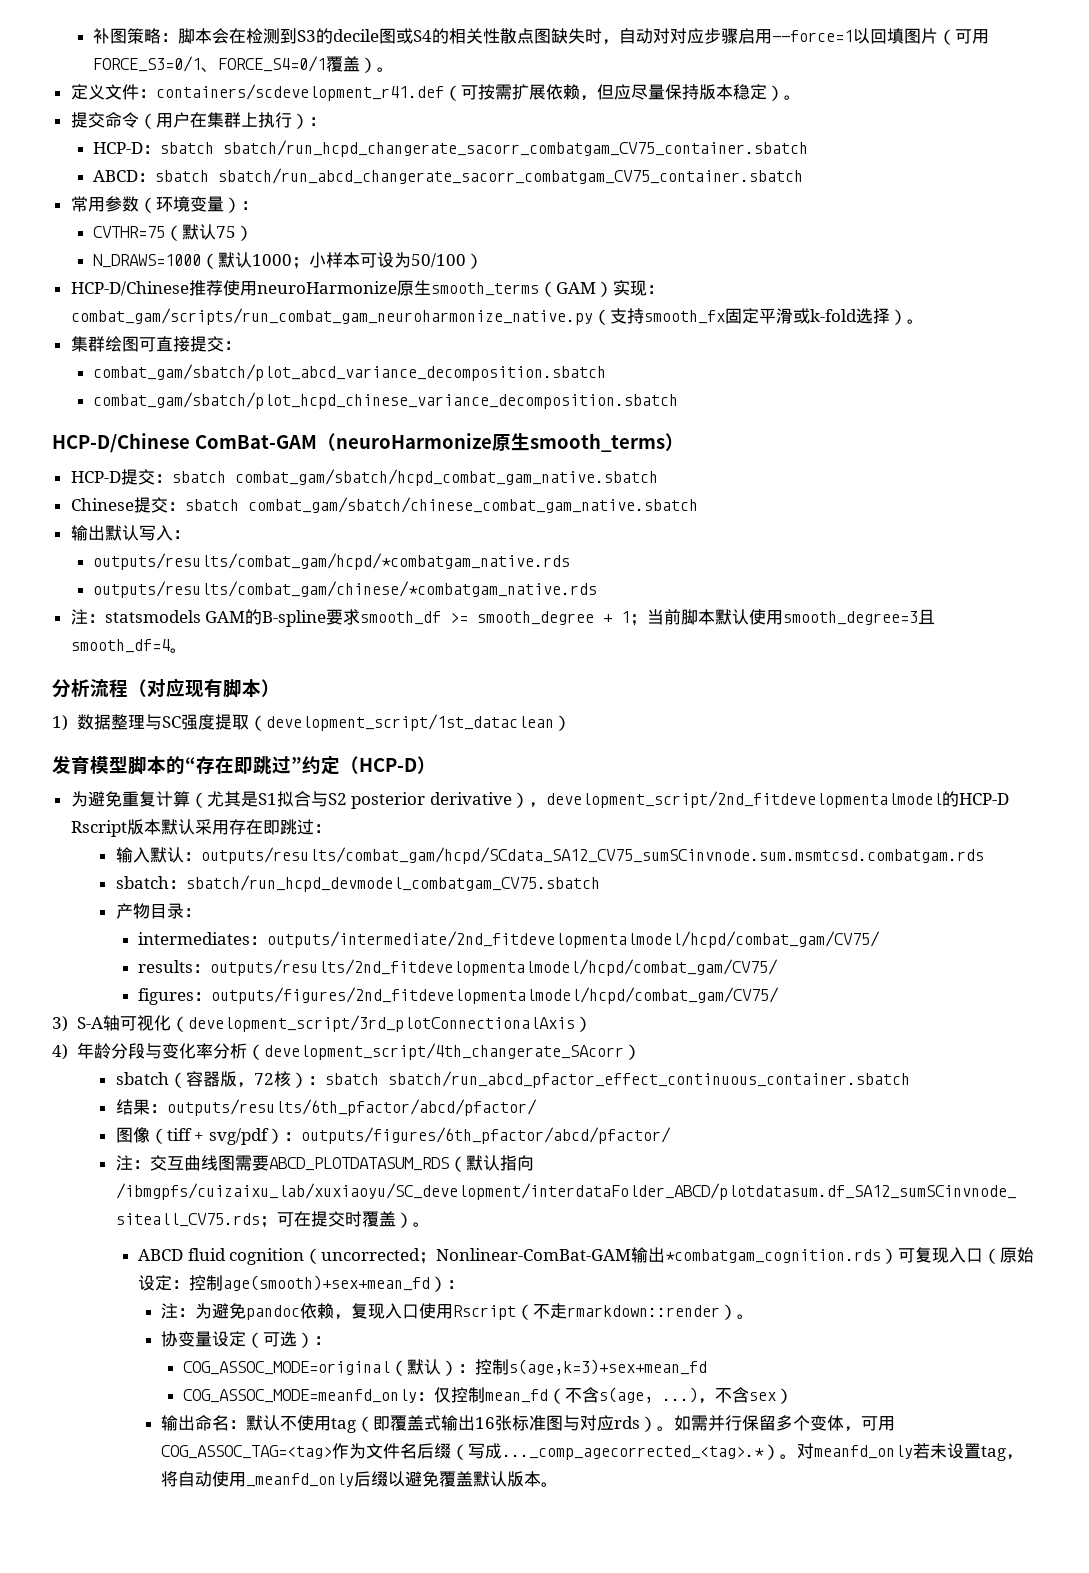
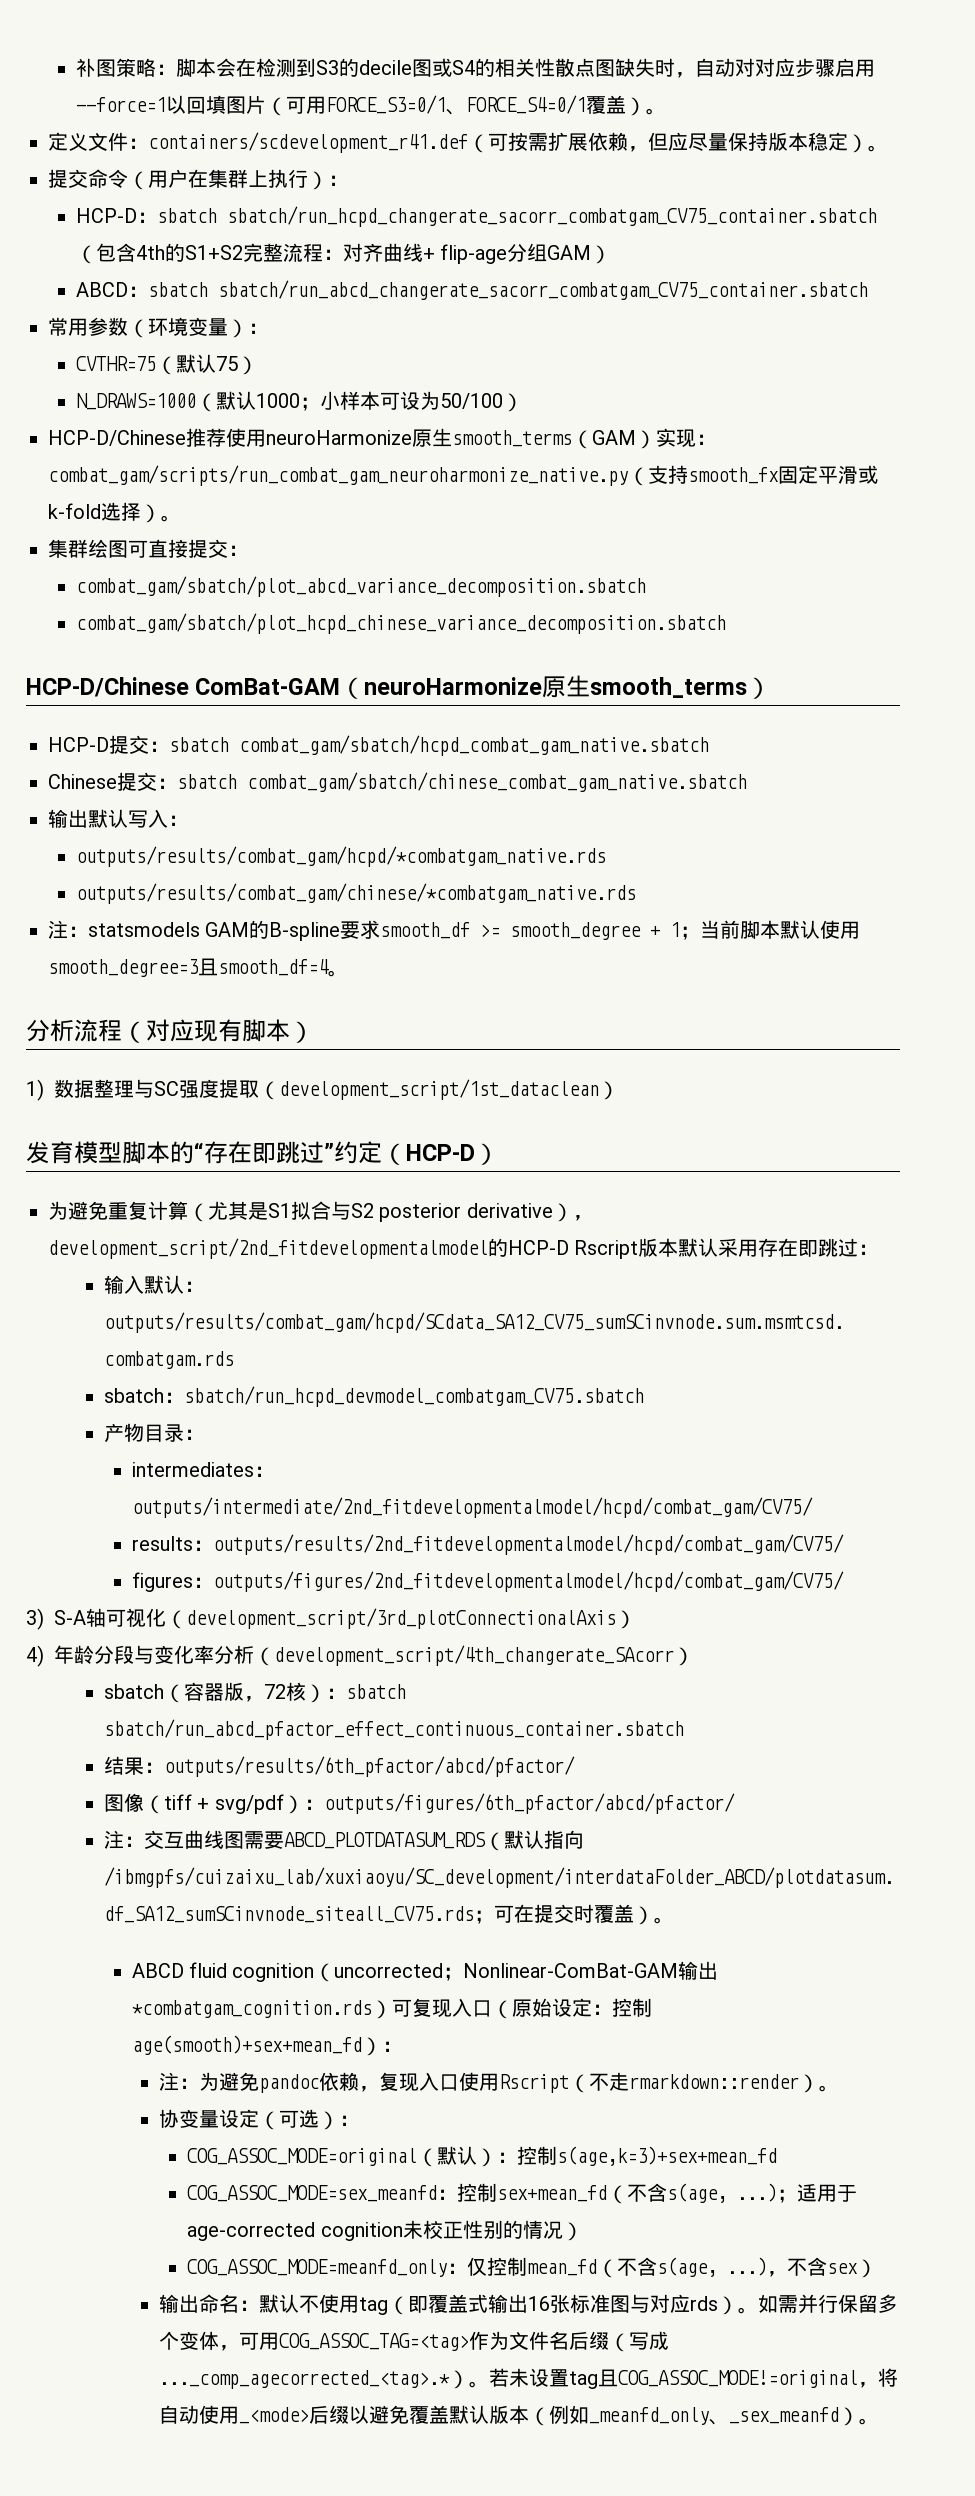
- HCP-D：sbatch sbatch/run_hcpd_changerate_sacorr_combatgam_CV75_container.sbatch
+ HCP-D：sbatch sbatch/run_hcpd_changerate_sacorr_combatgam_CV75_container.sbatch（包含4th的S1+S2完整流程：对齐曲线+ flip-age分组GAM）
+ COG_ASSOC_MODE=sex_meanfd：控制sex+mean_fd（不含s(age, ...)；适用于age-corrected cognition未校正性别的情况）
- 对meanfd_only若未设置tag，将自动使用_meanfd_only后缀以避免覆盖默认版本。
+ 若未设置tag且COG_ASSOC_MODE!=original，将自动使用_<mode>后缀以避免覆盖默认版本（例如_meanfd_only、_sex_meanfd）。

